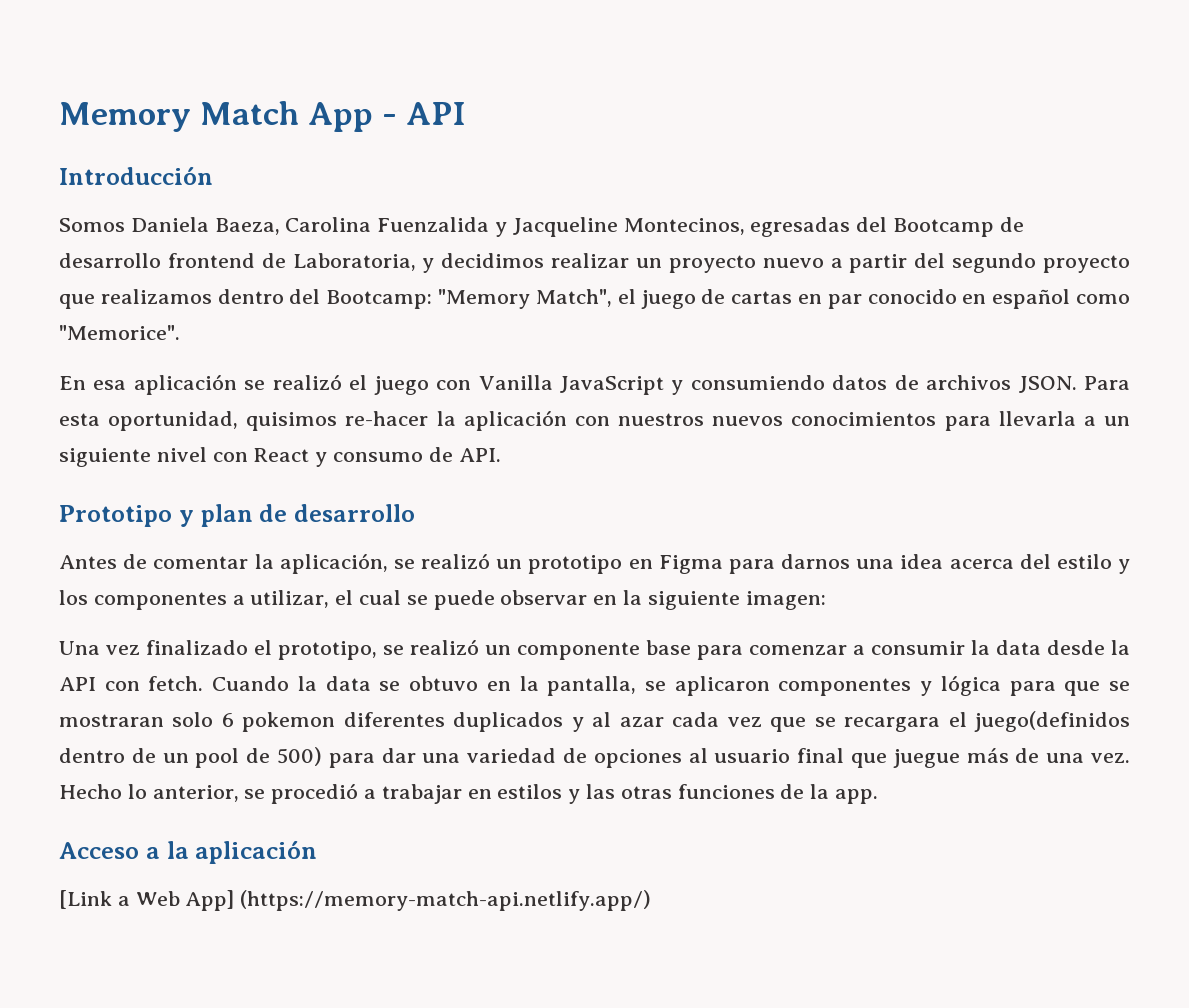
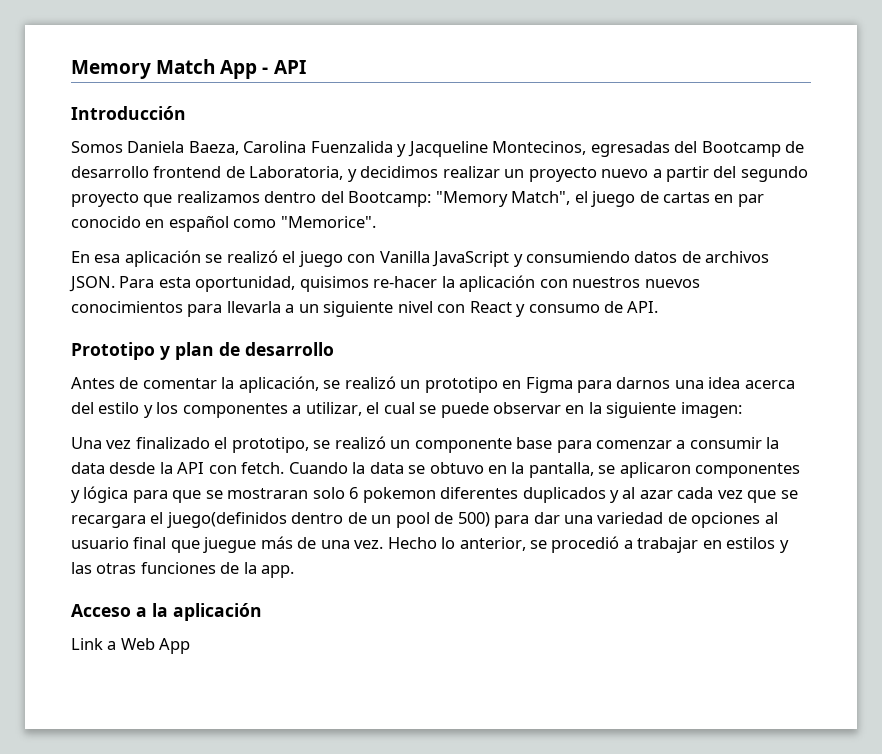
- [Link a Web App] (https://memory-match-api.netlify.app/)
+ Link a Web App

